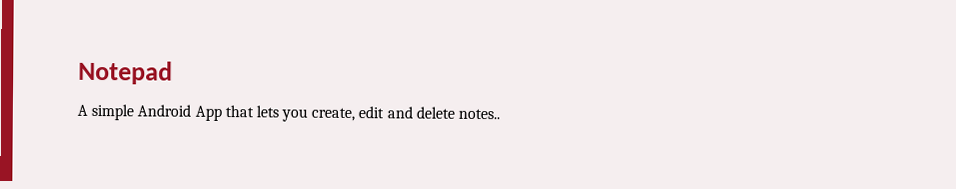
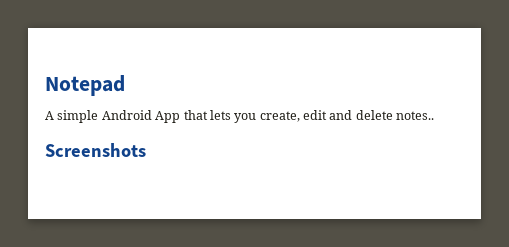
+ Screenshots

